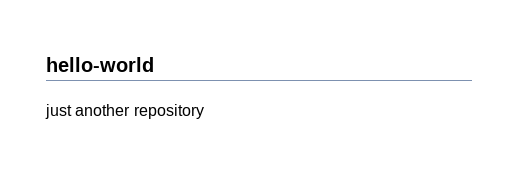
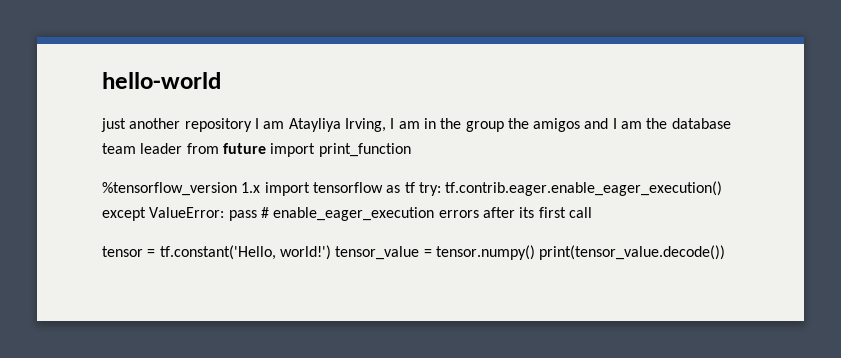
- just another repository
+ just another repository I am Atayliya Irving, I am in the group the amigos and I am the database team leader from future import print_function
+ %tensorflow_version 1.x import tensorflow as tf try: tf.contrib.eager.enable_eager_execution() except ValueError: pass # enable_eager_execution errors after its first call
+ tensor = tf.constant('Hello, world!') tensor_value = tensor.numpy() print(tensor_value.decode())

